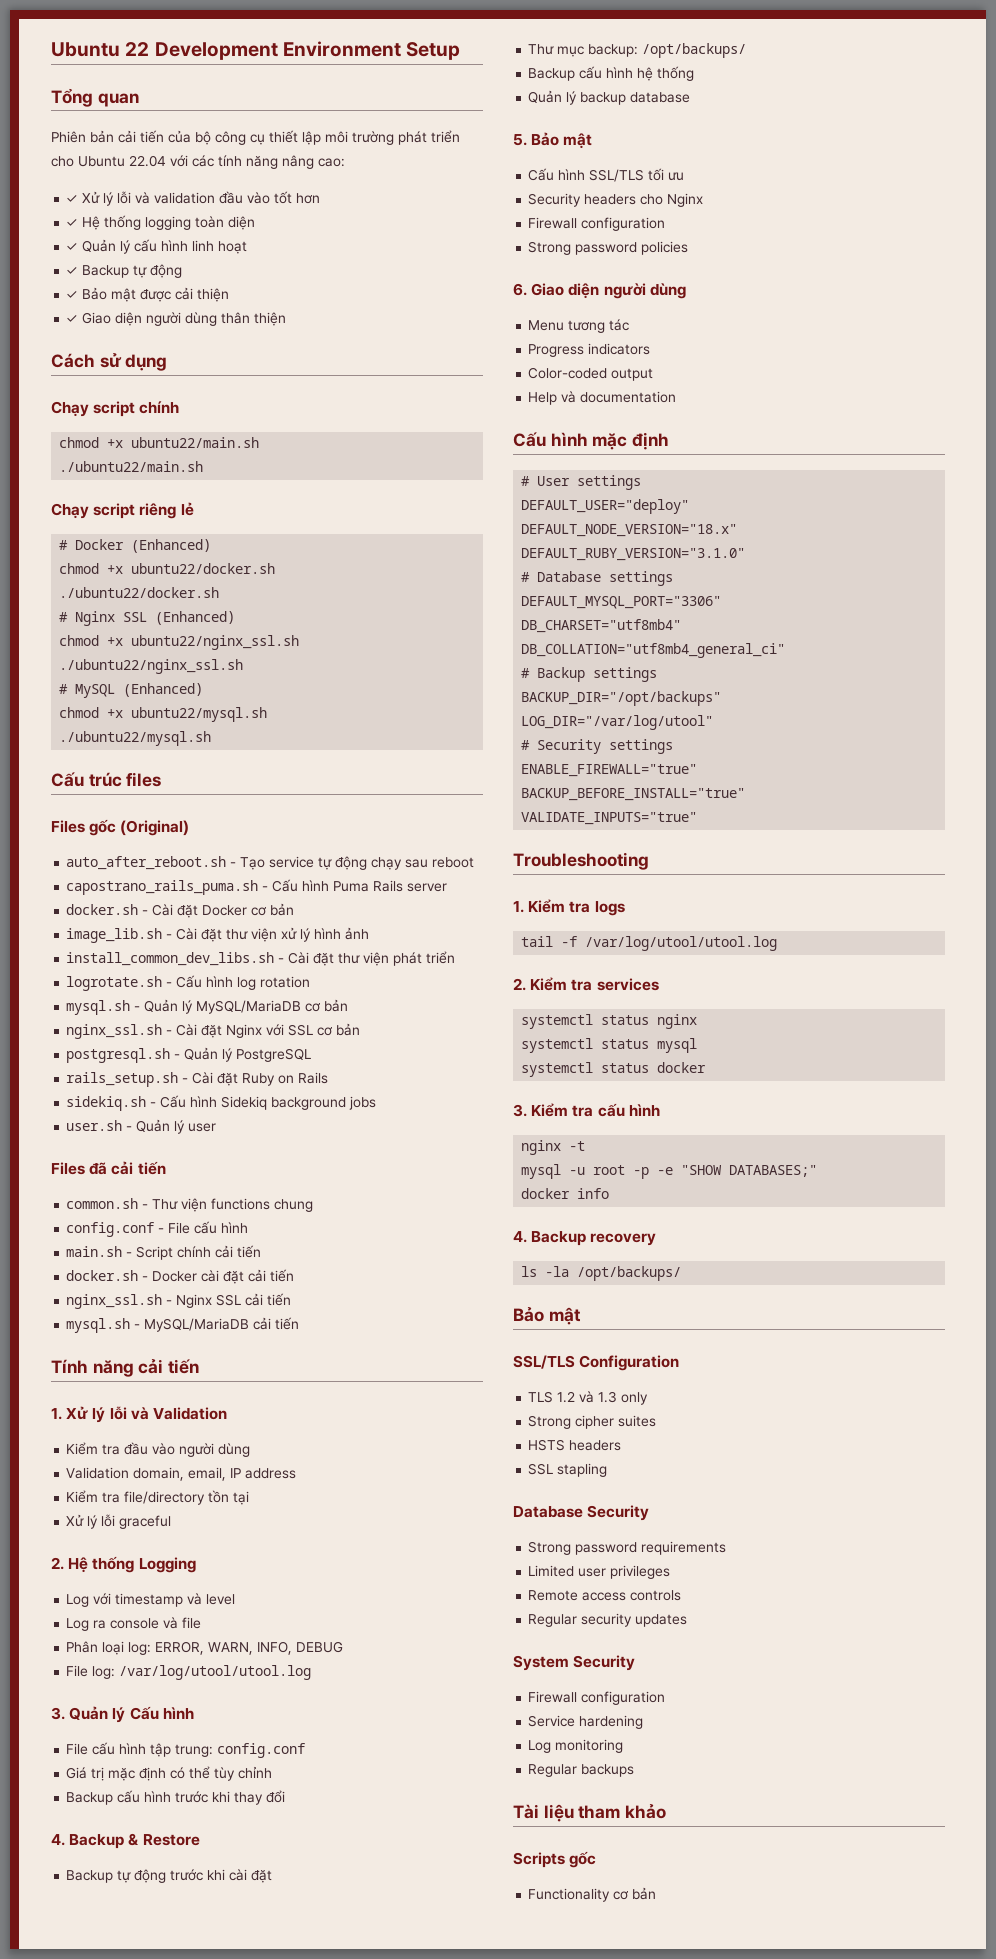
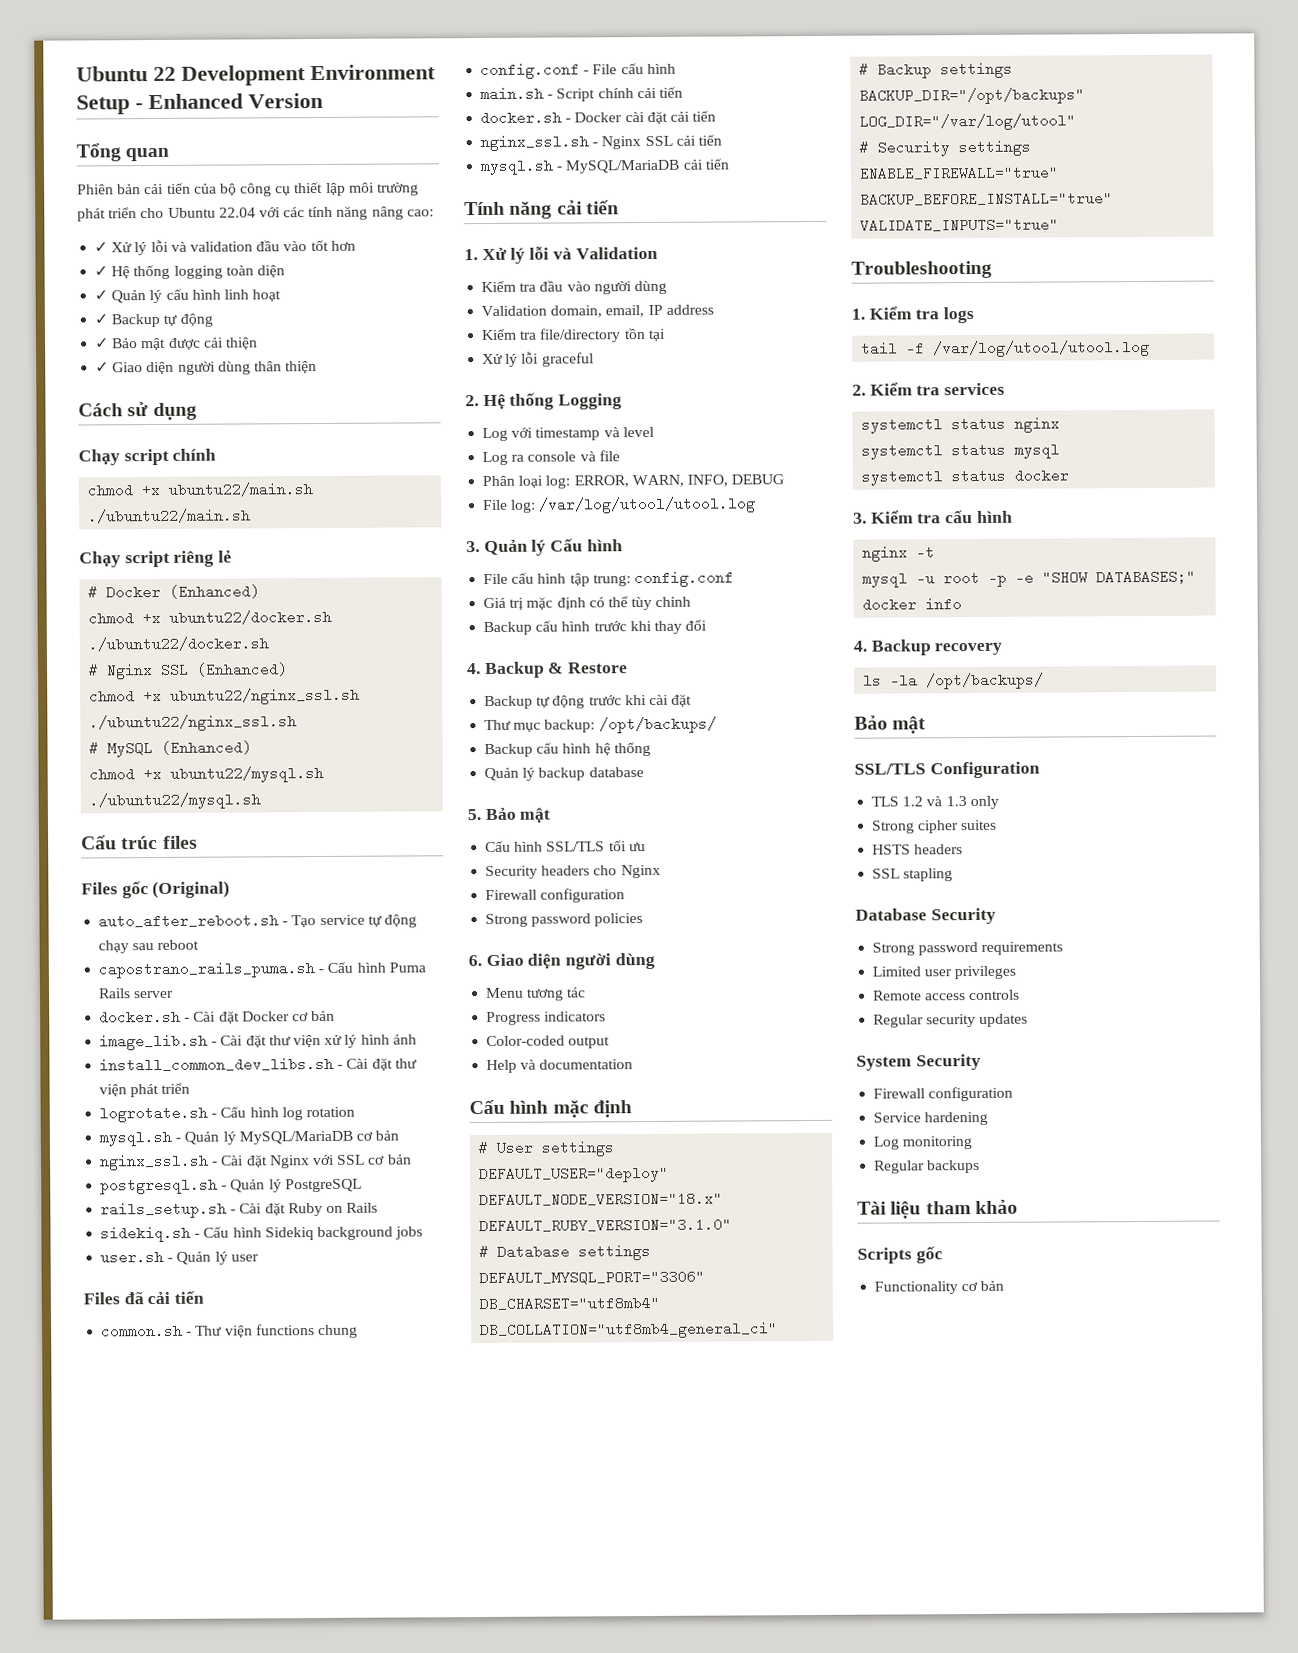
- Ubuntu 22 Development Environment Setup
+ Ubuntu 22 Development Environment Setup - Enhanced Version

